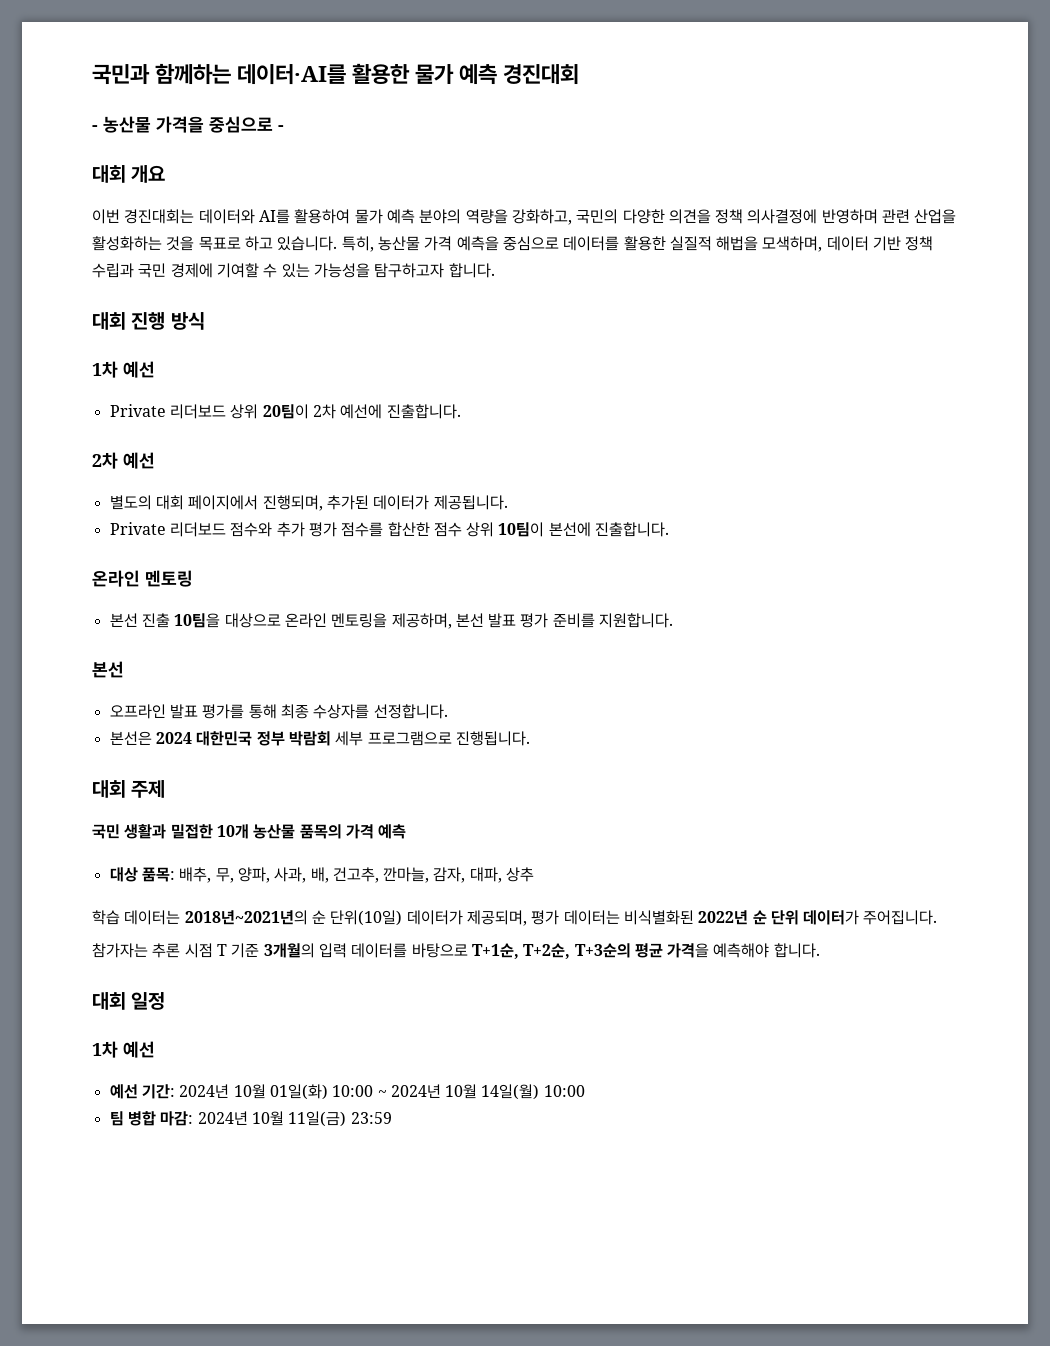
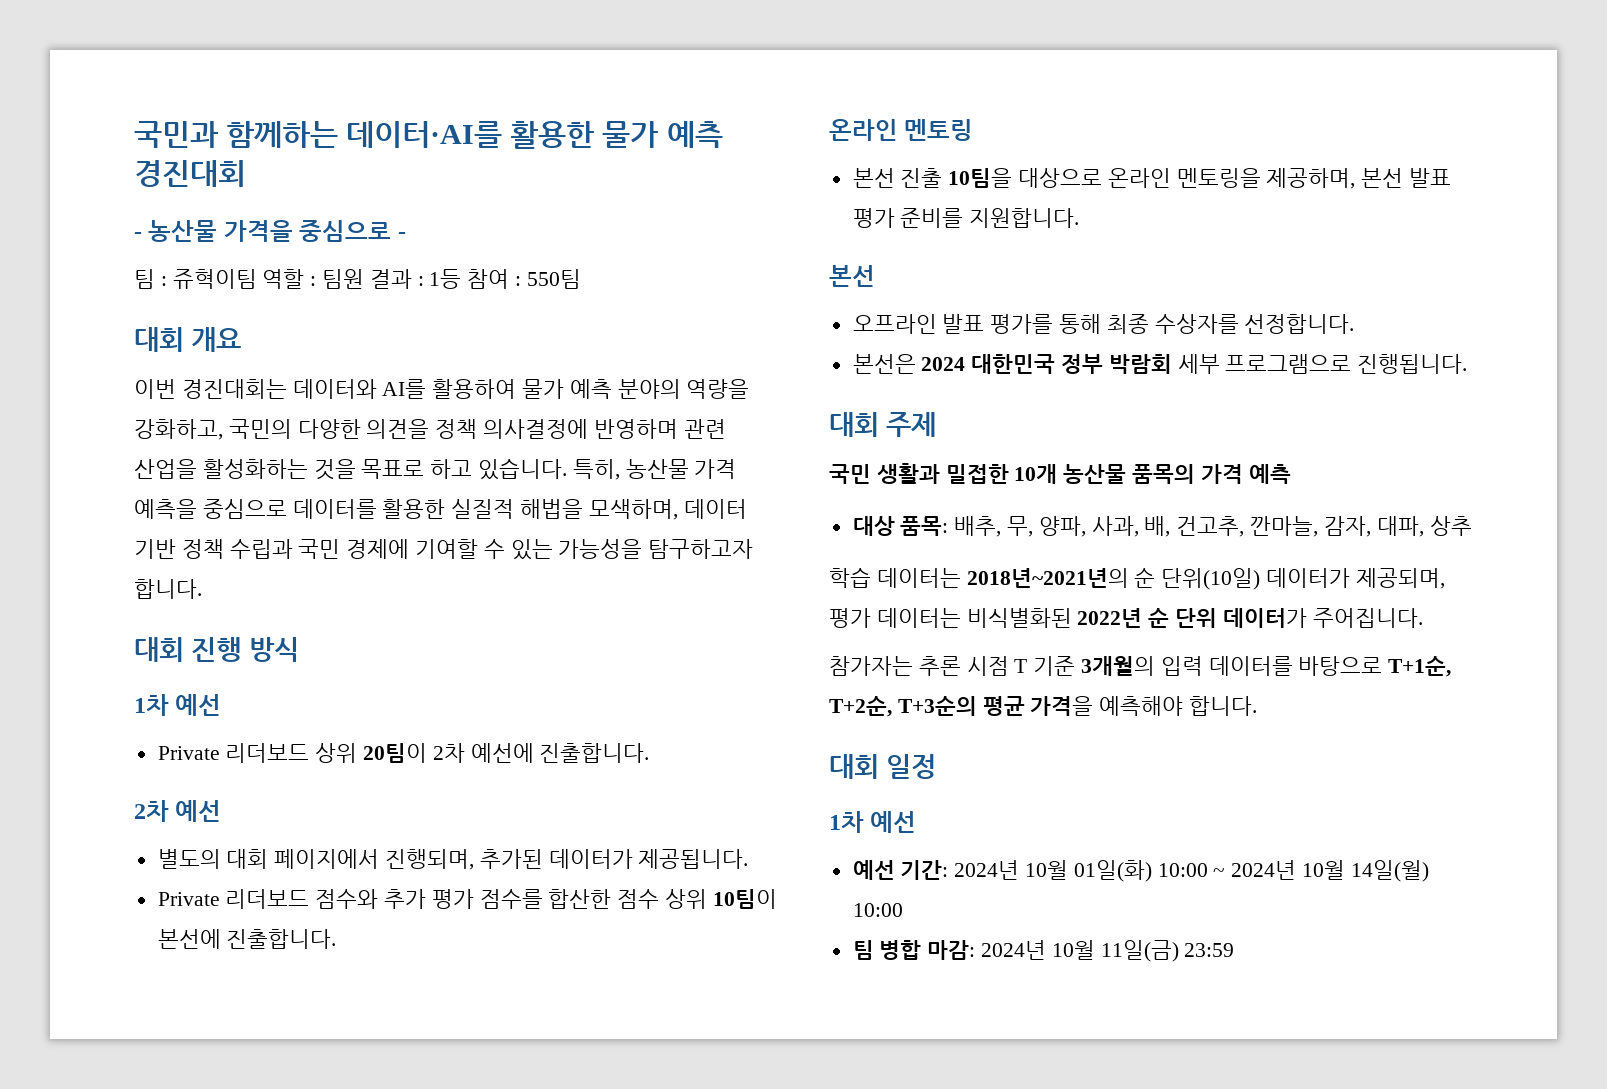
+ 팀 : 쥬혁이팀 역할 : 팀원 결과 : 1등 참여 : 550팀

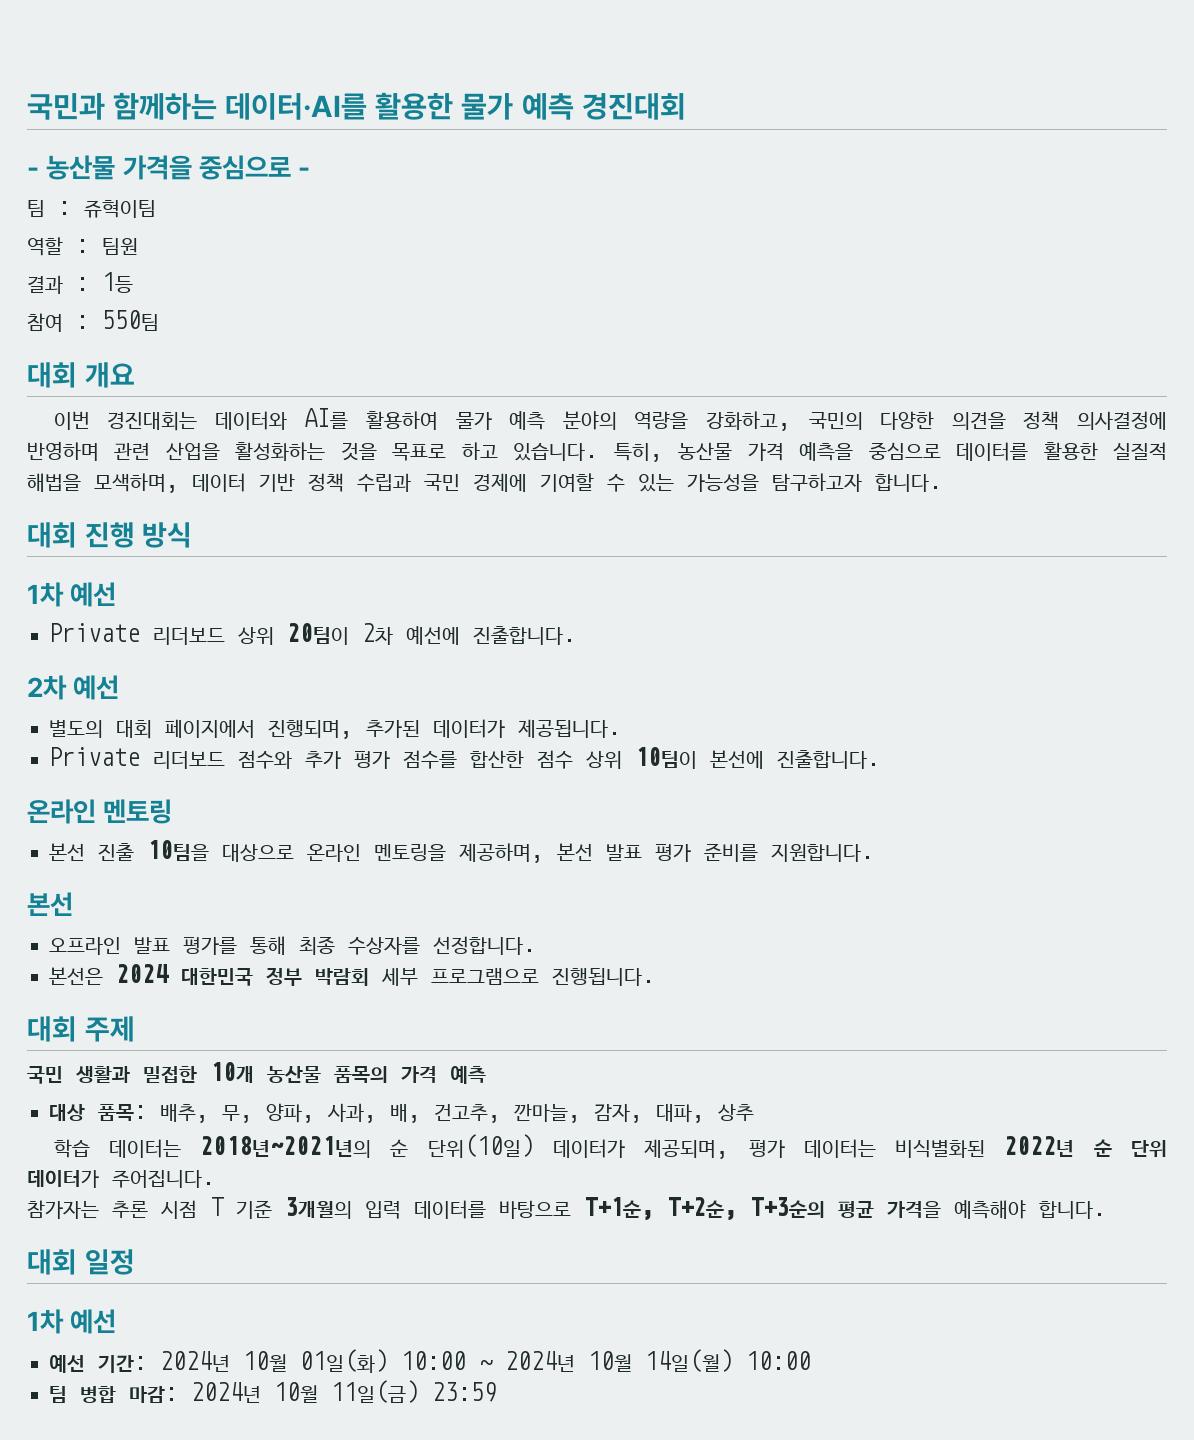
- 팀 : 쥬혁이팀 역할 : 팀원 결과 : 1등 참여 : 550팀
+ 팀 : 쥬혁이팀
+ 역할 : 팀원
+ 결과 : 1등
+ 참여 : 550팀

